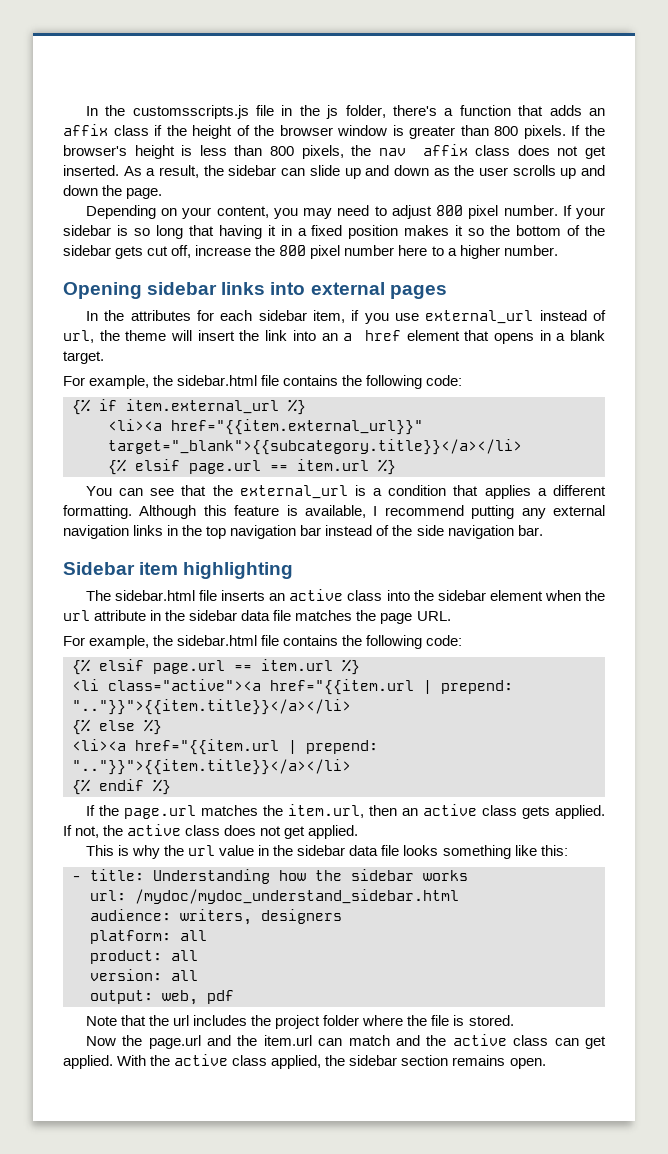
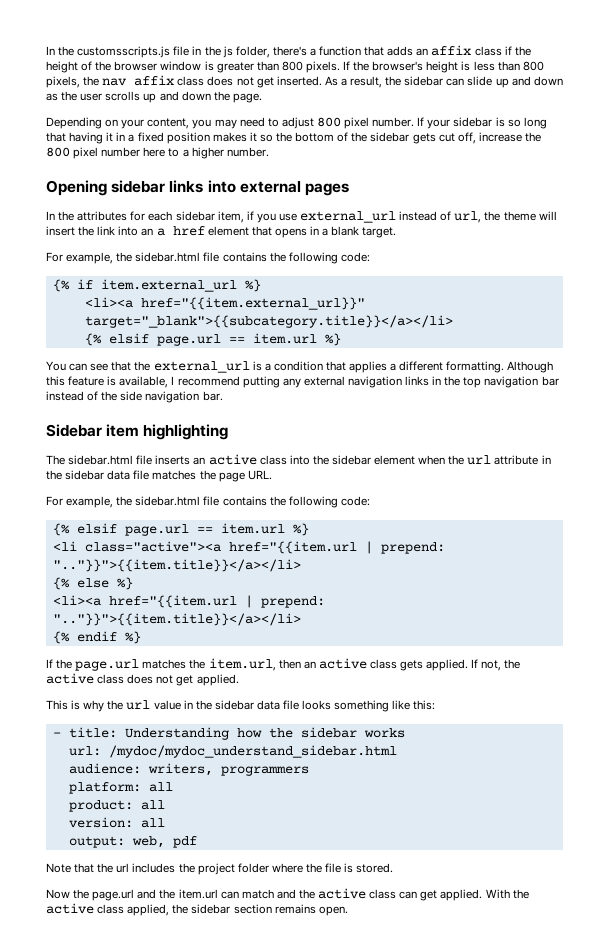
- audience: writers, designers
+ audience: writers, programmers

